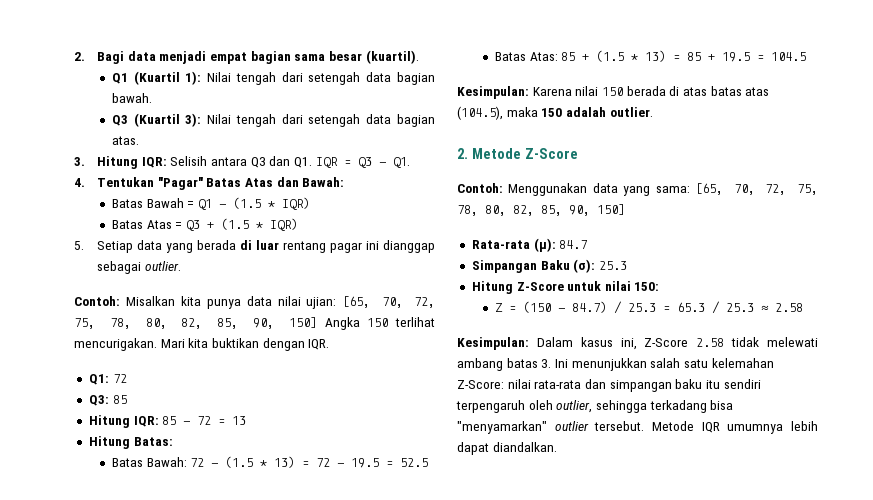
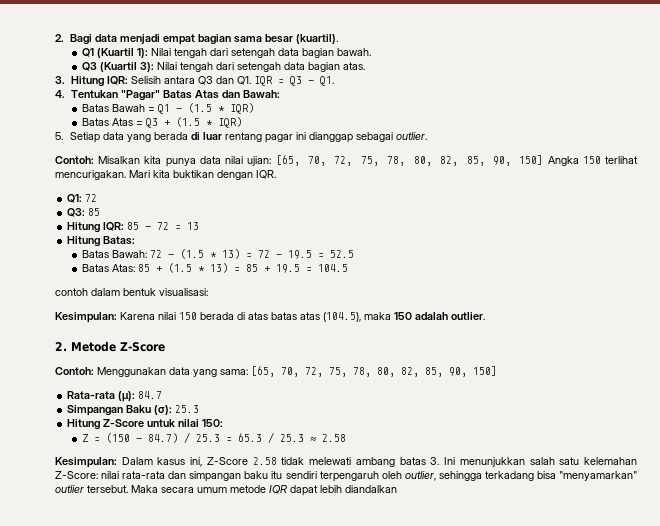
+ contoh dalam bentuk visualisasi:
- Metode IQR umumnya lebih dapat diandalkan.
+ Maka secara umum metode IQR dapat lebih diandalkan

